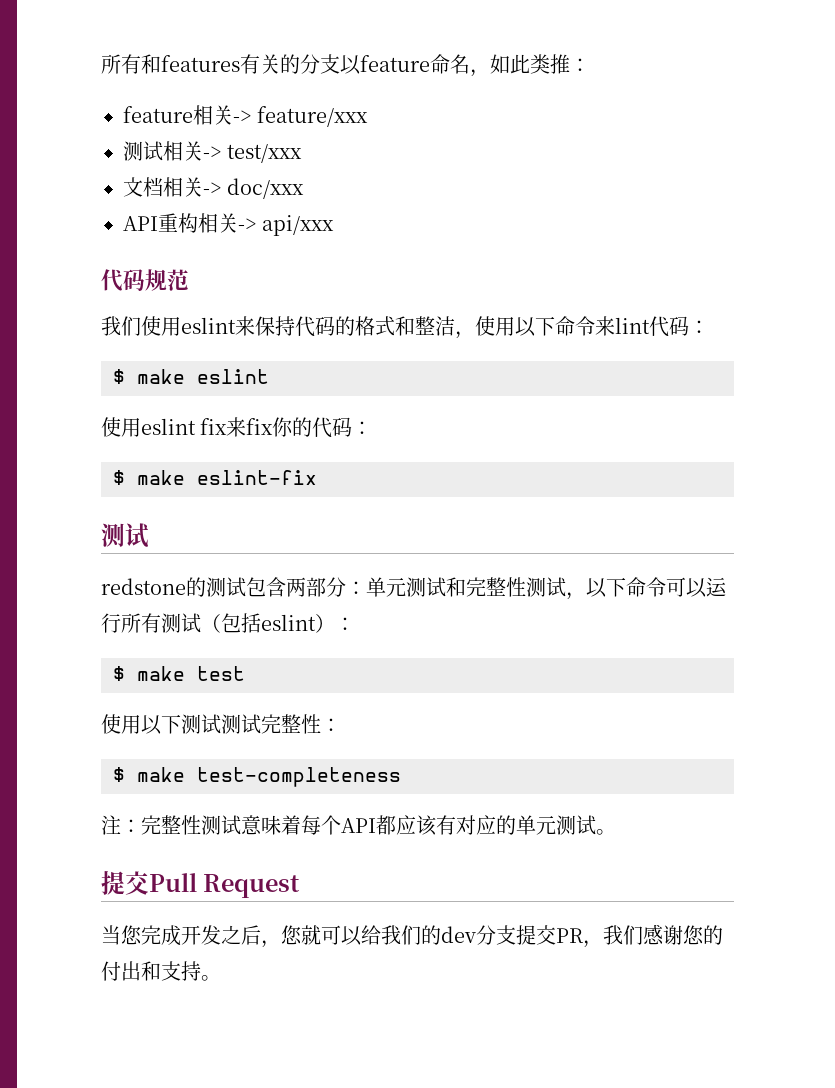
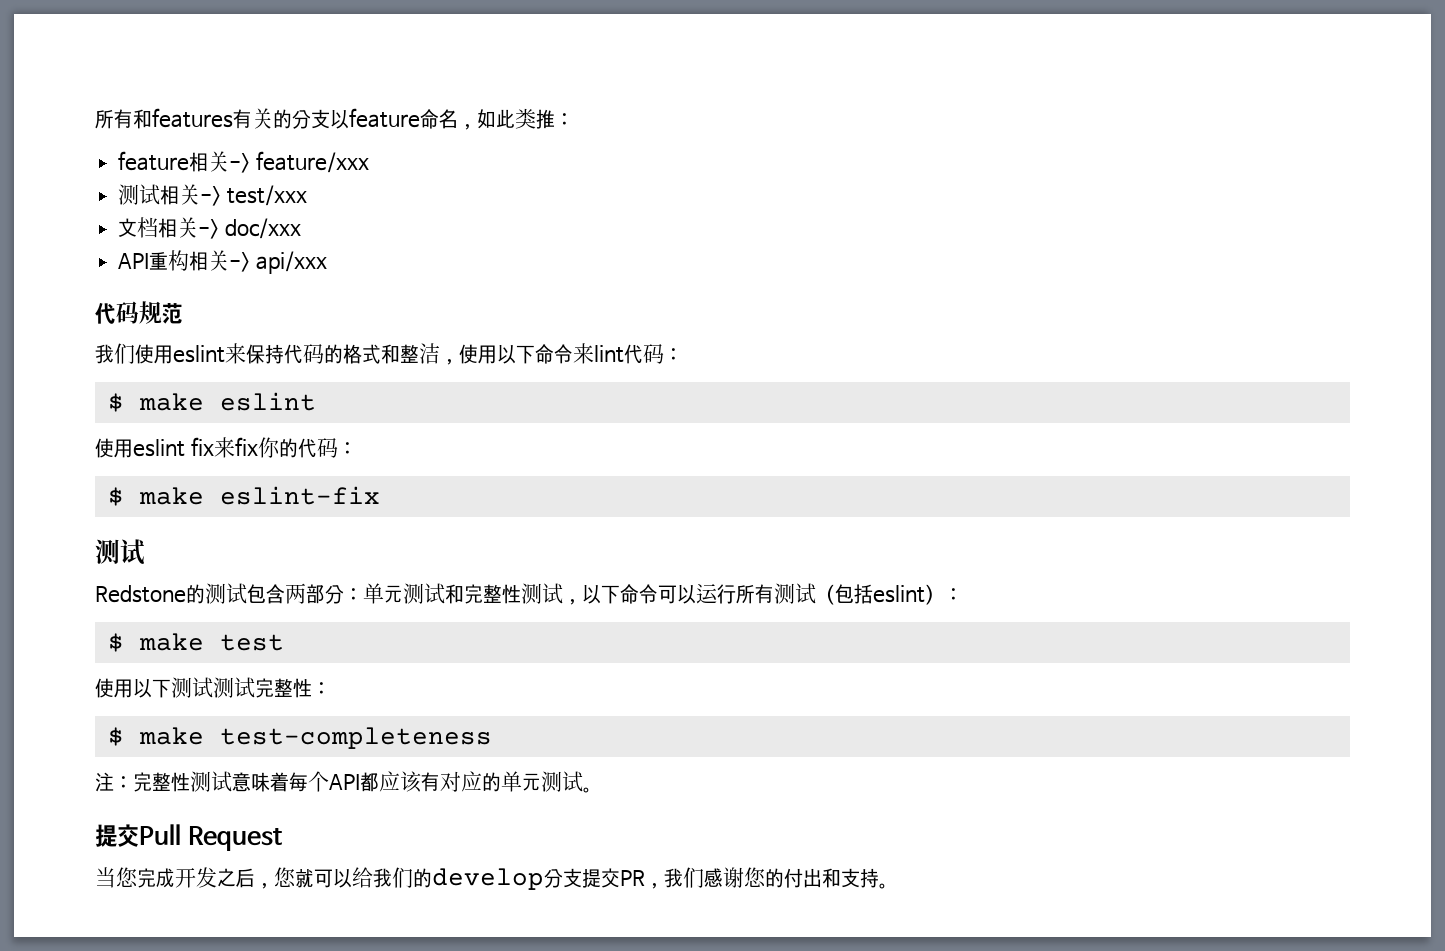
- redstone的测试包含两部分：单元测试和完整性测试，以下命令可以运行所有测试（包括eslint）：
+ Redstone的测试包含两部分：单元测试和完整性测试，以下命令可以运行所有测试（包括eslint）：
- 当您完成开发之后，您就可以给我们的dev分支提交PR，我们感谢您的付出和支持。
+ 当您完成开发之后，您就可以给我们的develop分支提交PR，我们感谢您的付出和支持。

